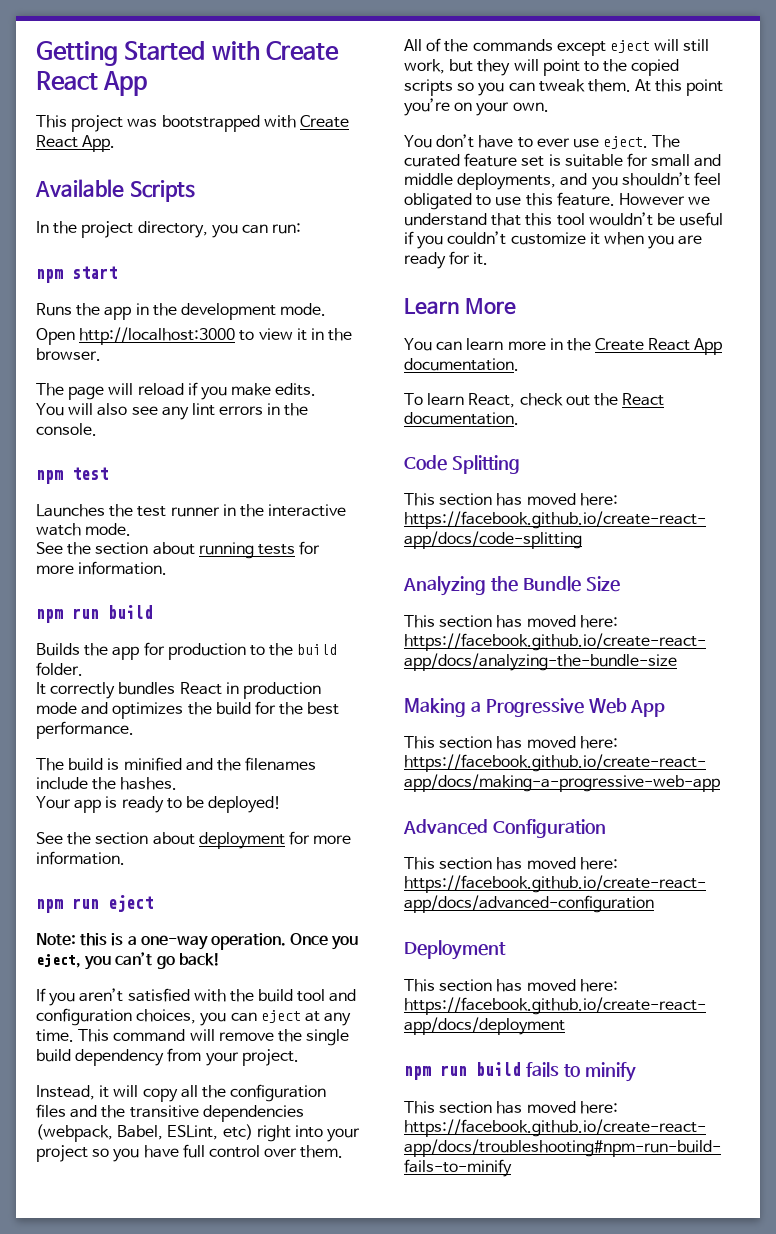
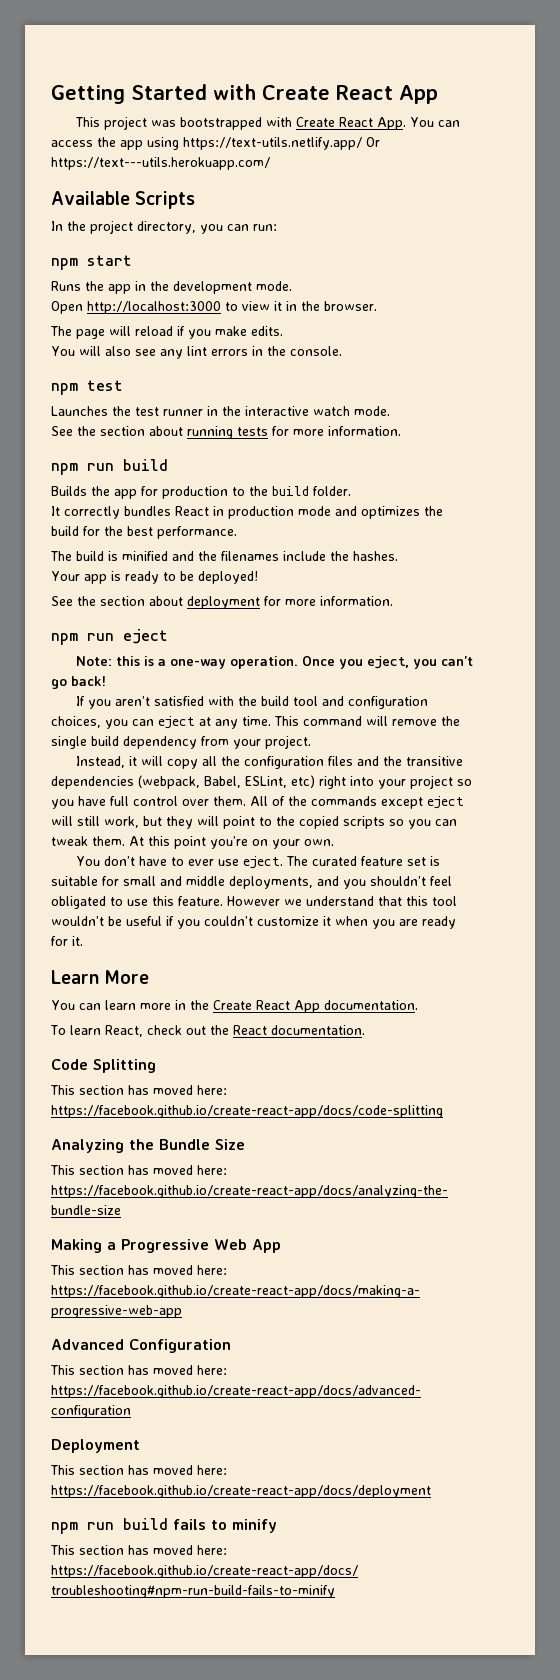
- This project was bootstrapped with Create React App.
+ This project was bootstrapped with Create React App. You can access the app using https://text-utils.netlify.app/ Or https://text---utils.herokuapp.com/

